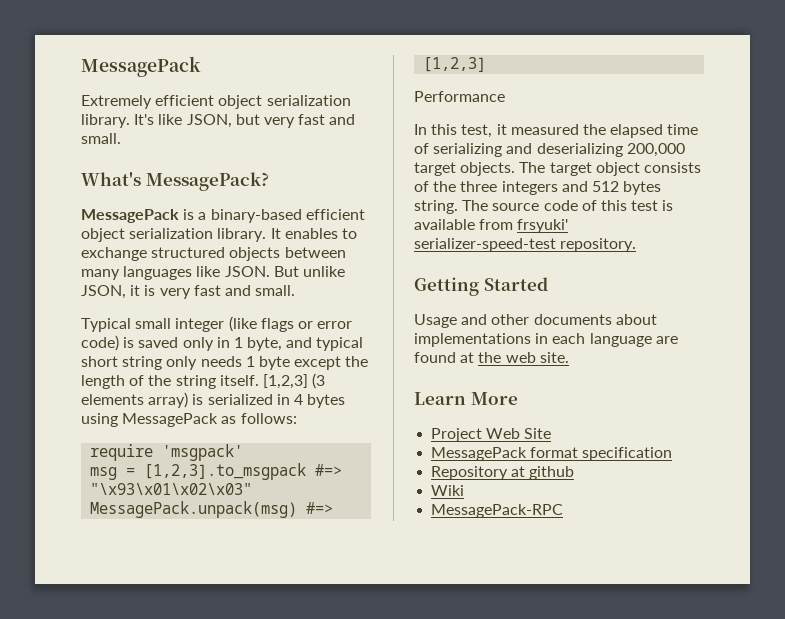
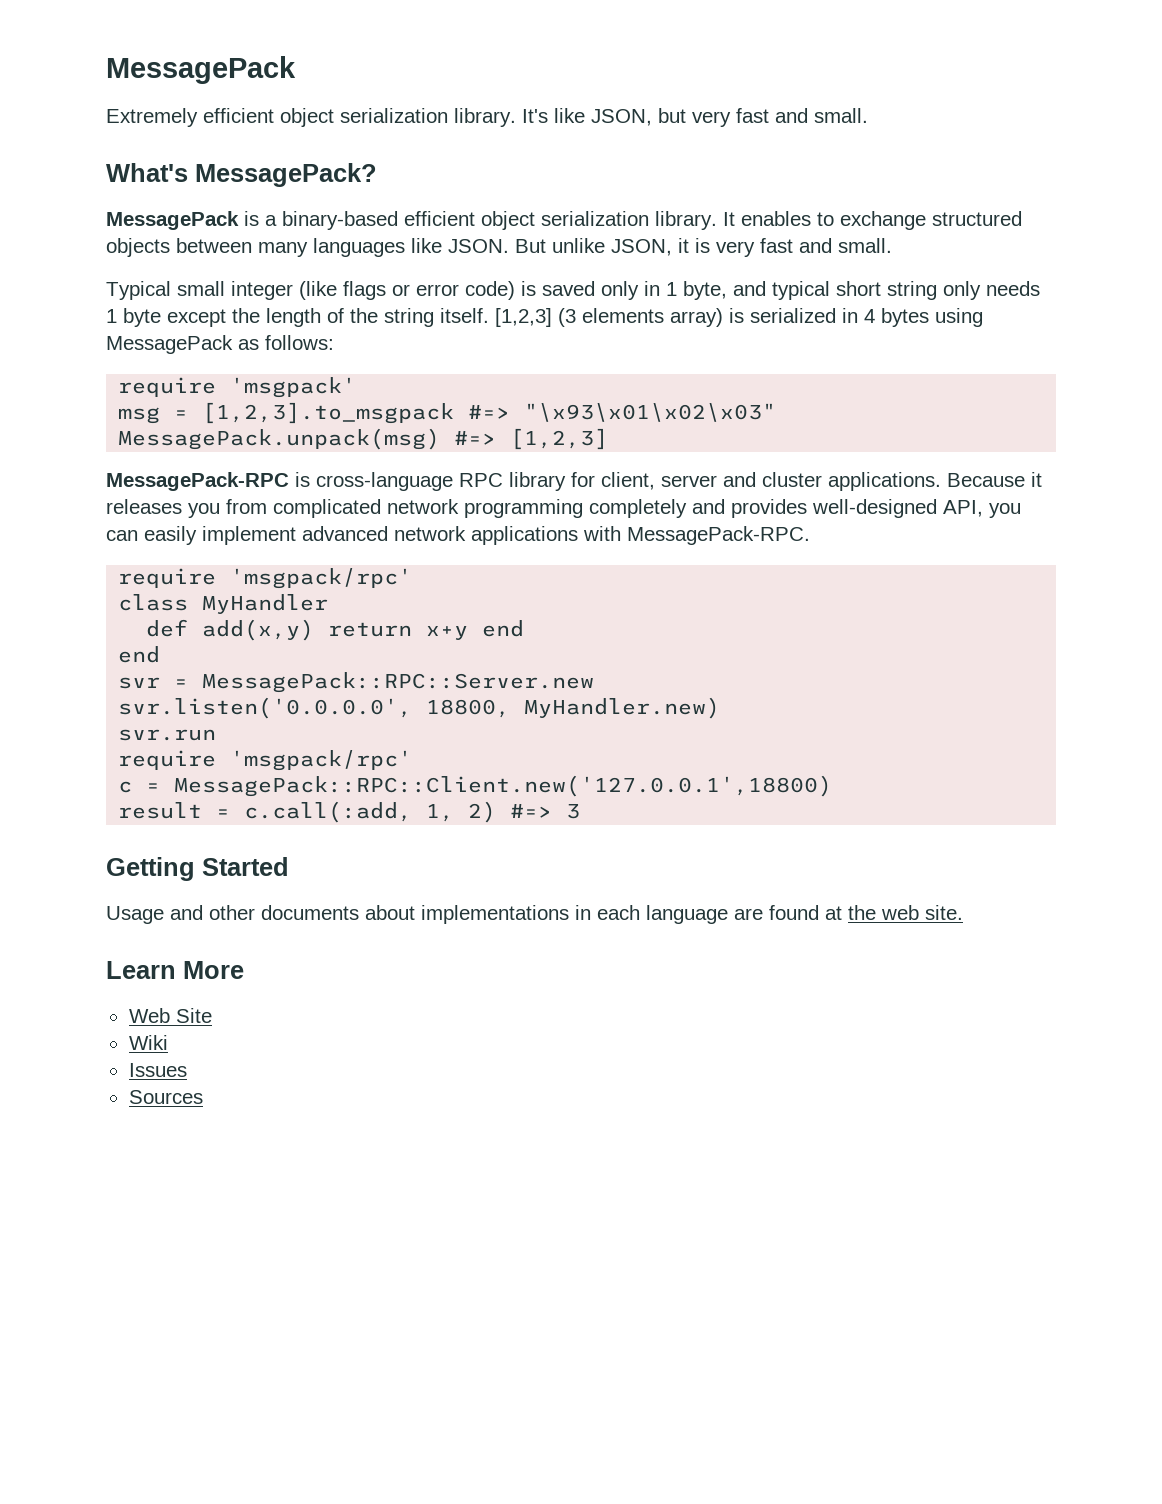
- Performance
- In this test, it measured the elapsed time of serializing and deserializing 200,000 target objects. The target object consists of the three integers and 512 bytes string. The source code of this test is available from frsyuki' serializer-speed-test repository.
+ MessagePack-RPC is cross-language RPC library for client, server and cluster applications. Because it releases you from complicated network programming completely and provides well-designed API, you can easily implement advanced network applications with MessagePack-RPC.
+ require 'msgpack/rpc'
+ class MyHandler
+ def add(x,y) return x+y end
+ end
+ svr = MessagePack::RPC::Server.new
+ svr.listen('0.0.0.0', 18800, MyHandler.new)
+ svr.run
+ require 'msgpack/rpc'
+ c = MessagePack::RPC::Client.new('127.0.0.1',18800)
+ result = c.call(:add, 1, 2) #=> 3
- Project Web Site
+ Web Site
- MessagePack format specification
- Repository at github
- MessagePack-RPC
+ Issues
+ Sources

